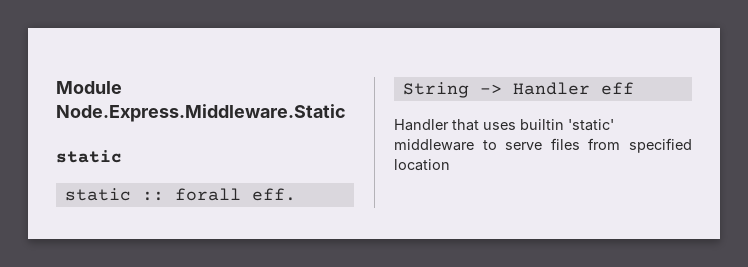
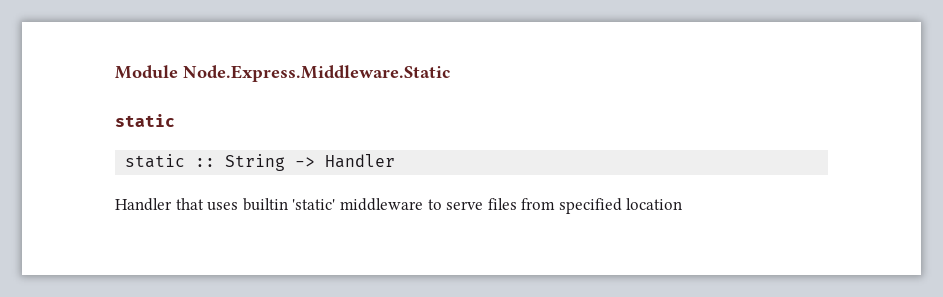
- static :: forall eff. String -> Handler eff
+ static :: String -> Handler

